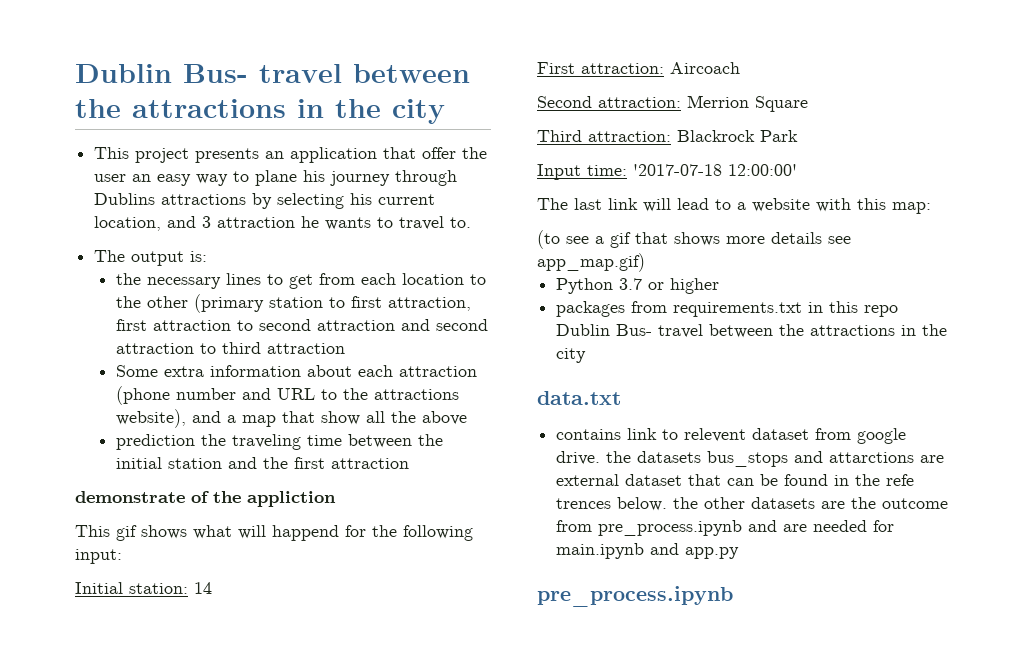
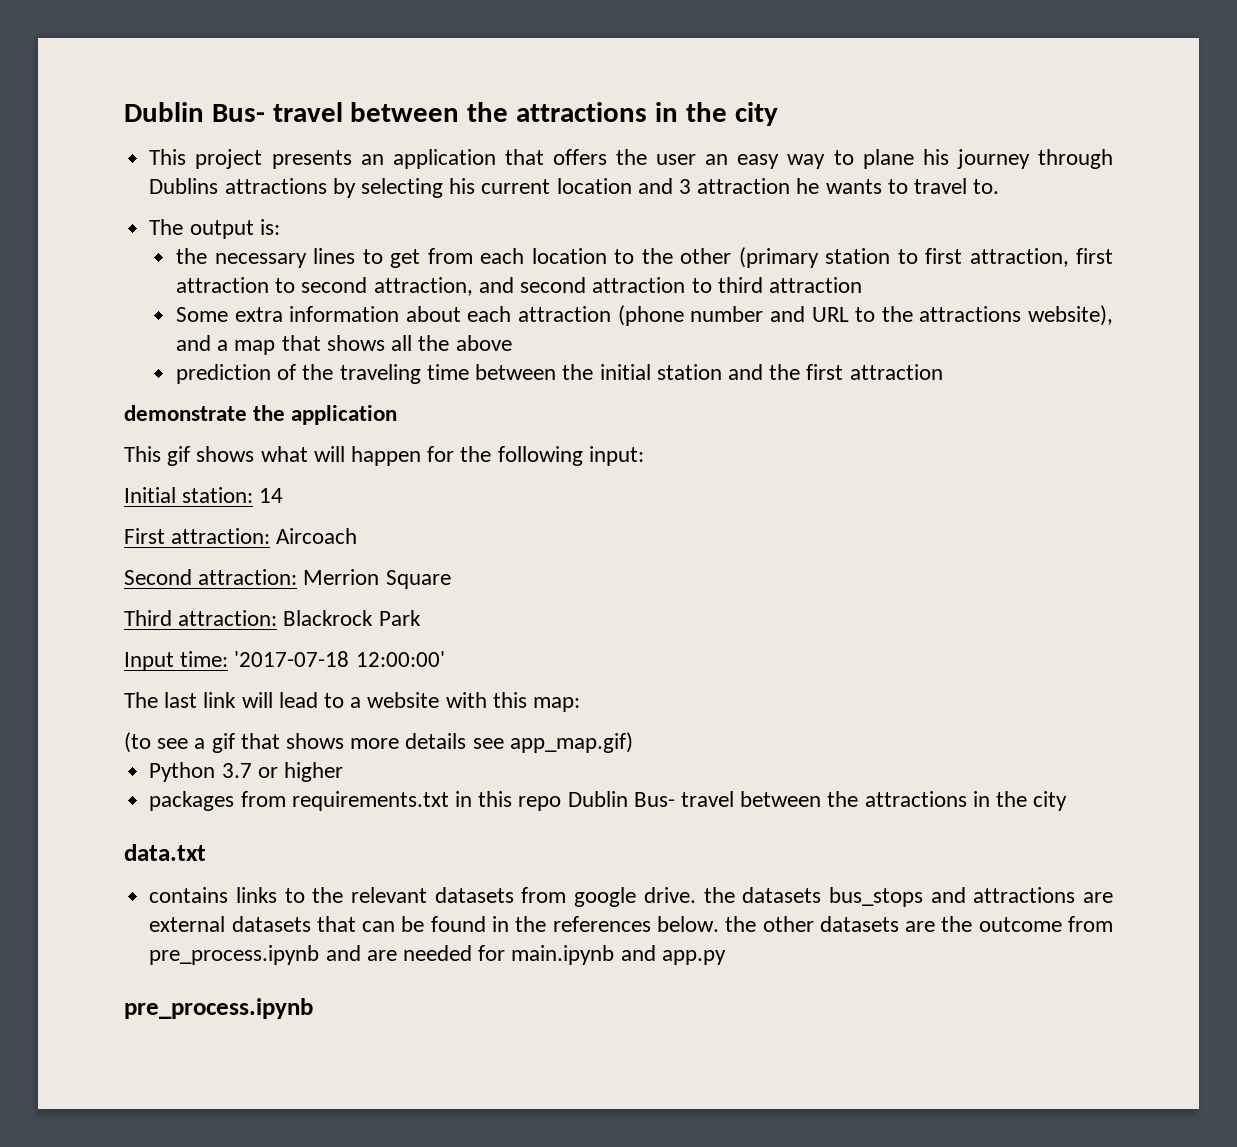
- This project presents an application that offer the user an easy way to plane his journey through Dublins attractions by selecting his current location, and 3 attraction he wants to travel to.
+ This project presents an application that offers the user an easy way to plane his journey through Dublins attractions by selecting his current location and 3 attraction he wants to travel to.
- the necessary lines to get from each location to the other (primary station to first attraction, first attraction to second attraction and second attraction to third attraction
+ the necessary lines to get from each location to the other (primary station to first attraction, first attraction to second attraction, and second attraction to third attraction
- Some extra information about each attraction (phone number and URL to the attractions website), and a map that show all the above
+ Some extra information about each attraction (phone number and URL to the attractions website), and a map that shows all the above
- prediction the traveling time between the initial station and the first attraction
+ prediction of the traveling time between the initial station and the first attraction
- demonstrate of the appliction
+ demonstrate the application
- This gif shows what will happend for the following input:
+ This gif shows what will happen for the following input:
- contains link to relevent dataset from google drive. the datasets bus_stops and attarctions are external dataset that can be found in the refe trences below. the other datasets are the outcome from pre_process.ipynb and are needed for main.ipynb and app.py
+ contains links to the relevant datasets from google drive. the datasets bus_stops and attractions are external datasets that can be found in the references below. the other datasets are the outcome from pre_process.ipynb and are needed for main.ipynb and app.py

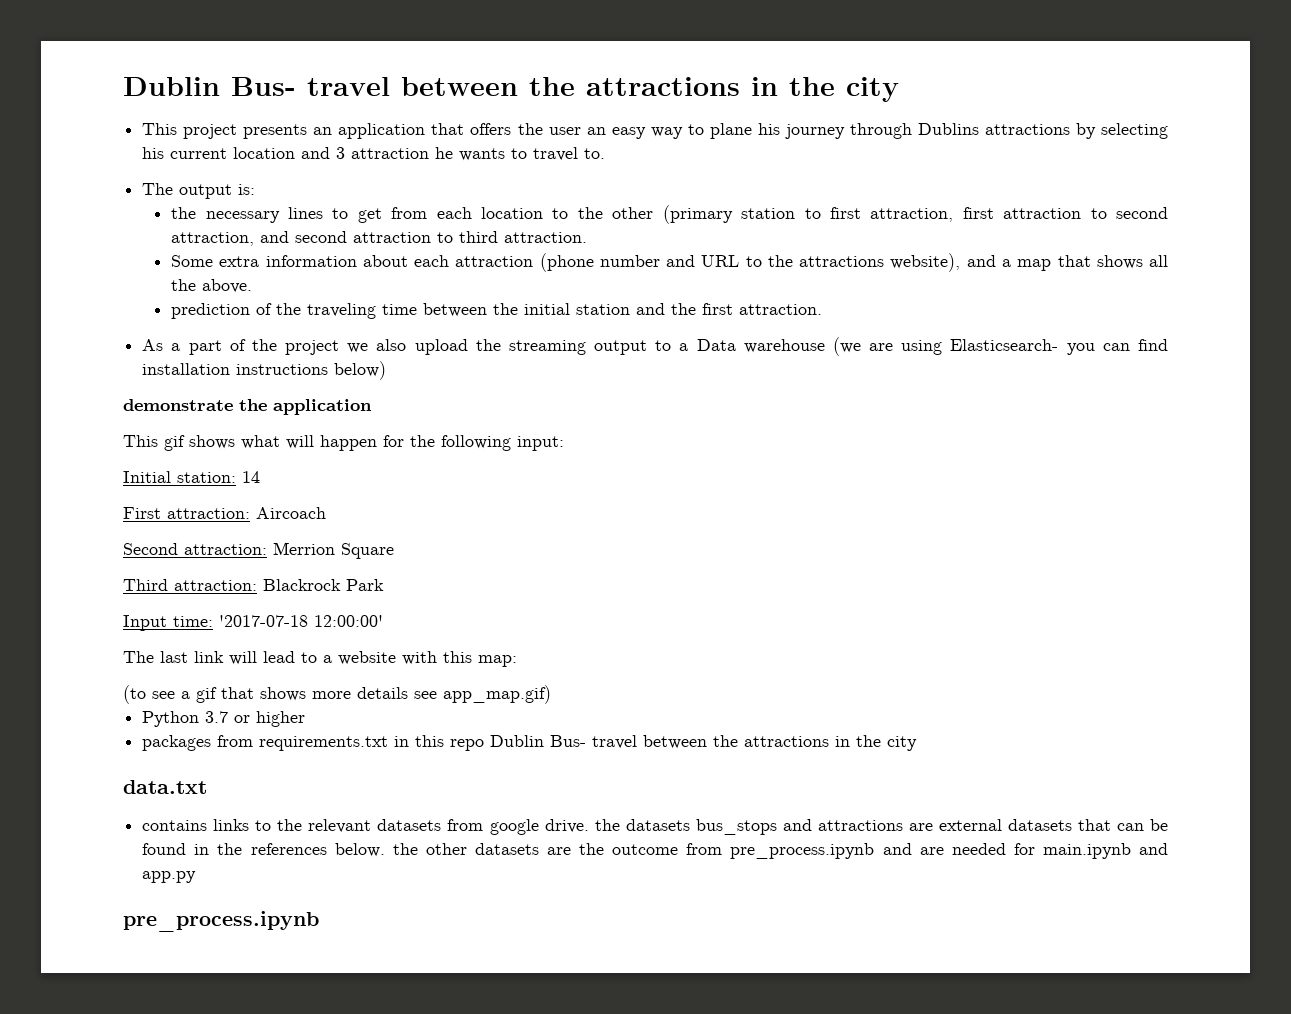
- the necessary lines to get from each location to the other (primary station to first attraction, first attraction to second attraction, and second attraction to third attraction
+ the necessary lines to get from each location to the other (primary station to first attraction, first attraction to second attraction, and second attraction to third attraction.
- Some extra information about each attraction (phone number and URL to the attractions website), and a map that shows all the above
+ Some extra information about each attraction (phone number and URL to the attractions website), and a map that shows all the above.
- prediction of the traveling time between the initial station and the first attraction
+ prediction of the traveling time between the initial station and the first attraction.
+ As a part of the project we also upload the streaming output to a Data warehouse (we are using Elasticsearch- you can find installation instructions below)

